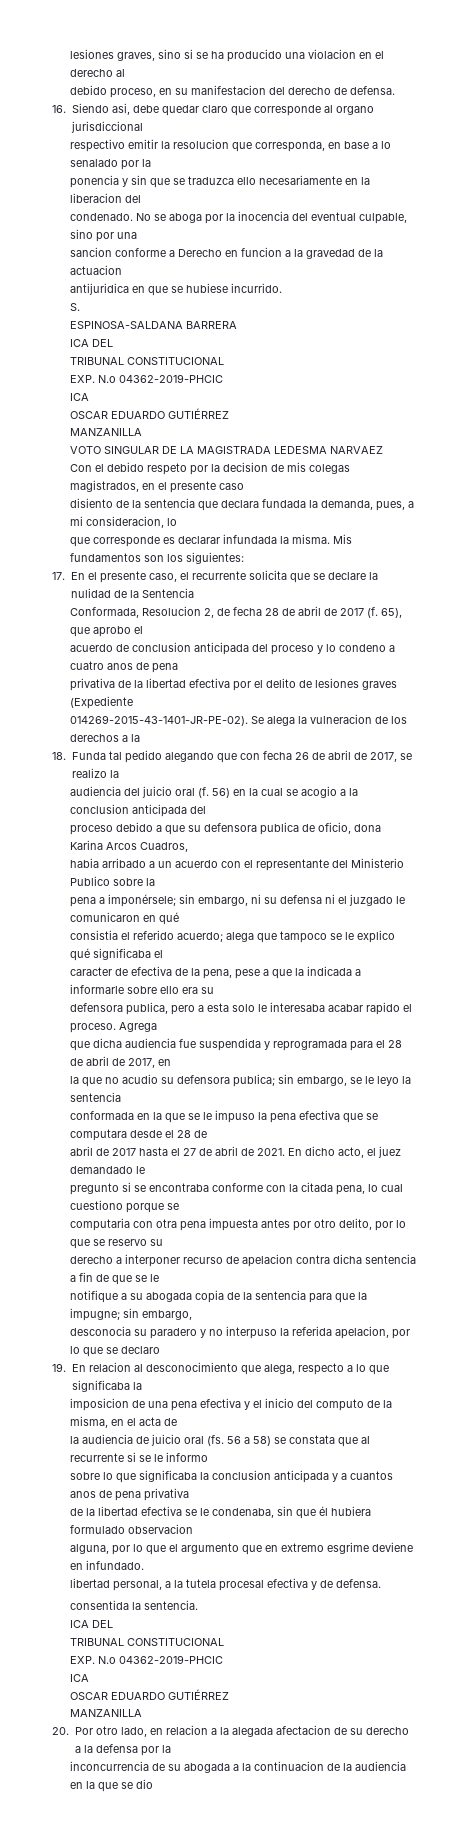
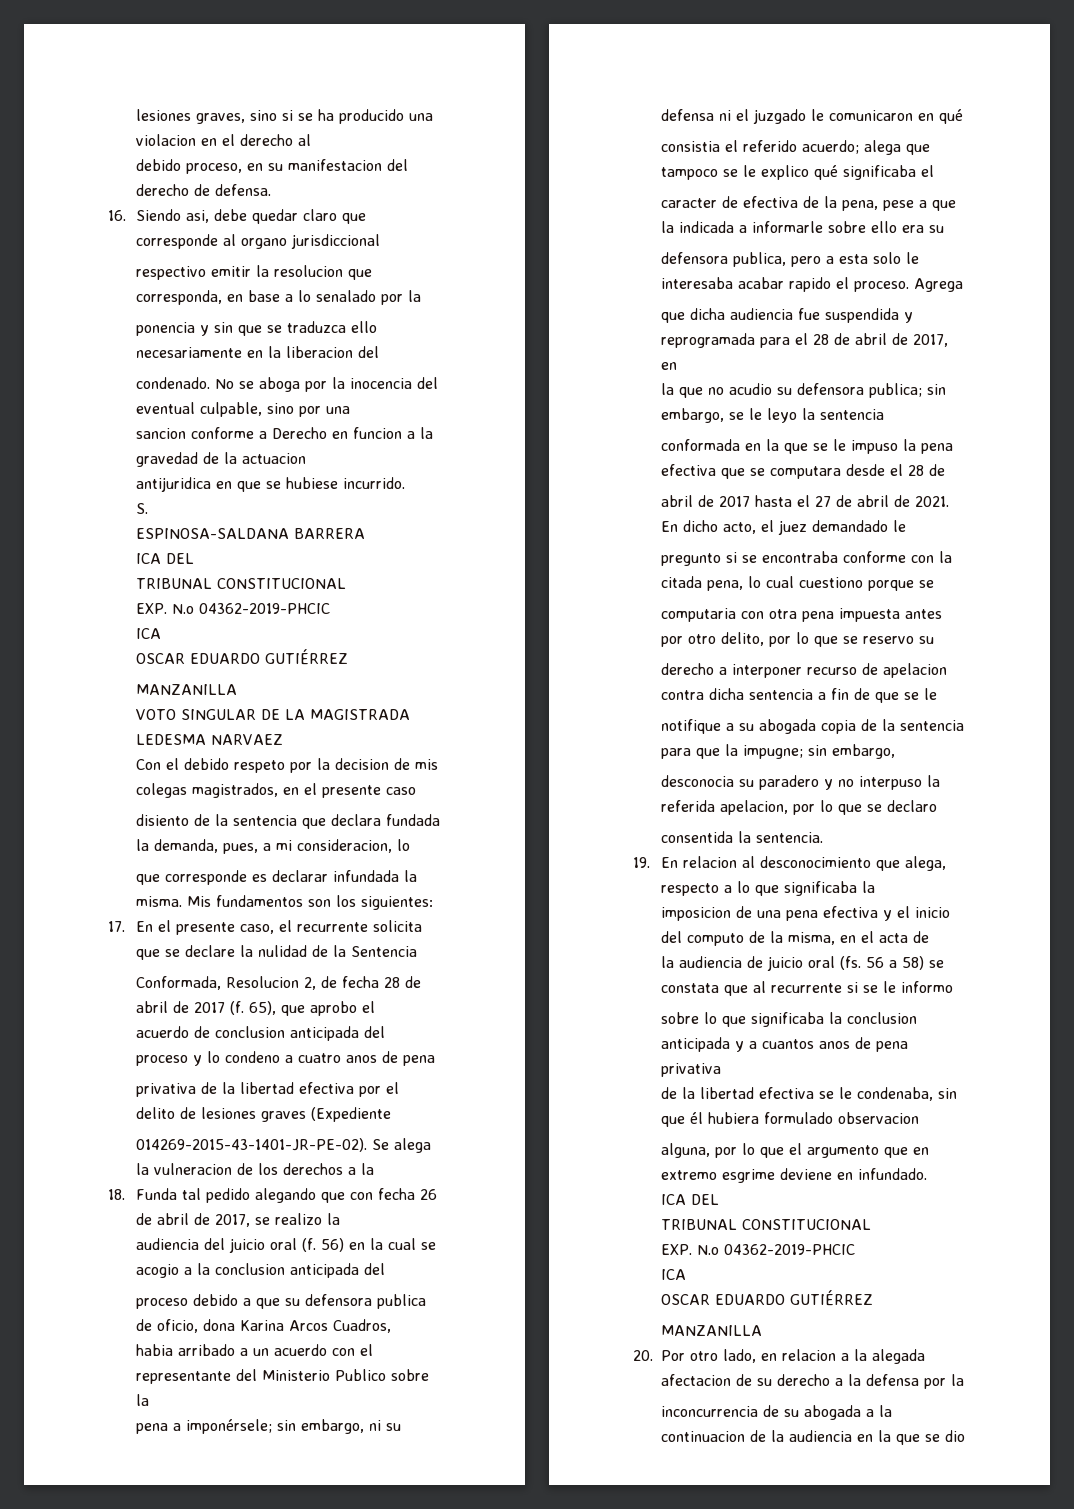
+ consentida la sentencia.
- libertad personal, a la tutela procesal efectiva y de defensa.
- consentida la sentencia.

